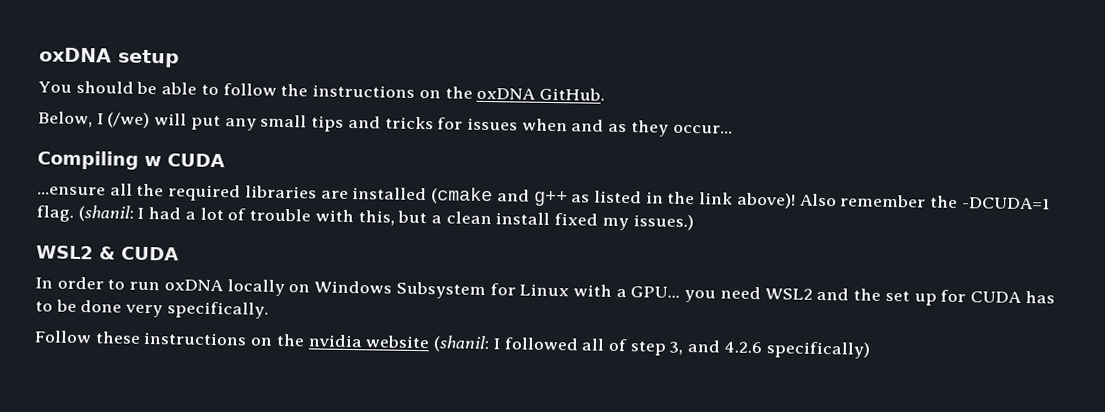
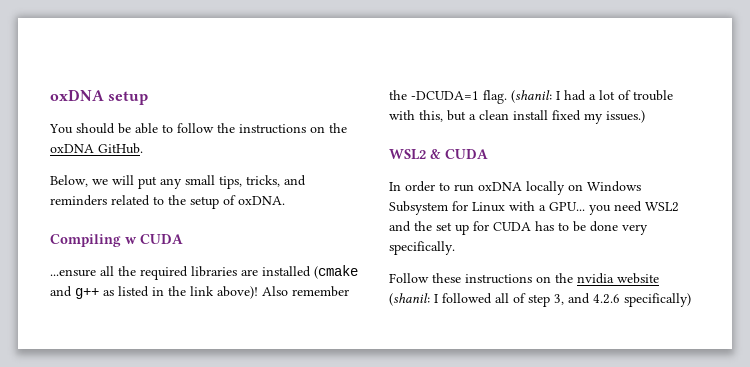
- Below, I (/we) will put any small tips and tricks for issues when and as they occur...
+ Below, we will put any small tips, tricks, and reminders related to the setup of oxDNA.

